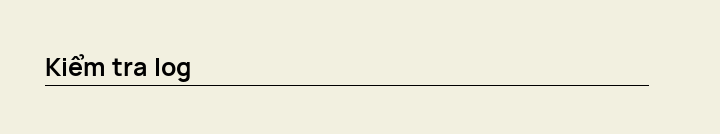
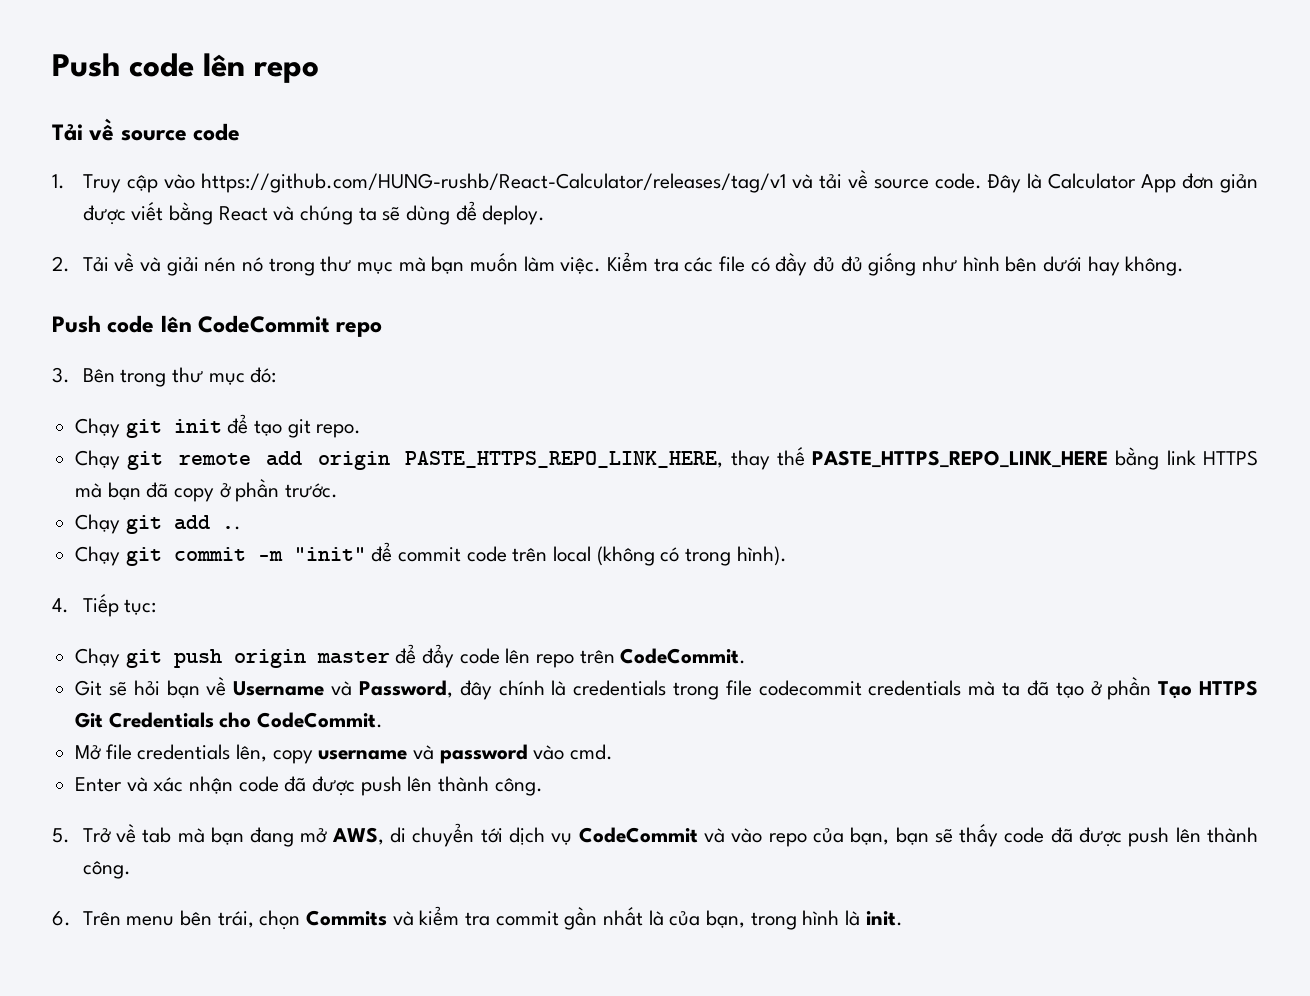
- Kiểm tra log
+ Push code lên repo
+ Tải về source code
+ 1. Truy cập vào https://github.com/HUNG-rushb/React-Calculator/releases/tag/v1 và tải về source code. Đây là Calculator App đơn giản được viết bằng React và chúng ta sẽ dùng để deploy.
+ 2. Tải về và giải nén nó trong thư mục mà bạn muốn làm việc. Kiểm tra các file có đầy đủ đủ giống như hình bên dưới hay không.
+ Push code lên CodeCommit repo
+ 3. Bên trong thư mục đó:
+ Chạy git init để tạo git repo.
+ Chạy git remote add origin PASTE_HTTPS_REPO_LINK_HERE, thay thế PASTE_HTTPS_REPO_LINK_HERE bằng link HTTPS mà bạn đã copy ở phần trước.
+ Chạy git add ..
+ Chạy git commit -m "init" để commit code trên local (không có trong hình).
+ 4. Tiếp tục:
+ Chạy git push origin master để đẩy code lên repo trên CodeCommit.
+ Git sẽ hỏi bạn về Username và Password, đây chính là credentials trong file codecommit credentials mà ta đã tạo ở phần Tạo HTTPS Git Credentials cho CodeCommit.
+ Mở file credentials lên, copy username và password vào cmd.
+ Enter và xác nhận code đã được push lên thành công.
+ 5. Trở về tab mà bạn đang mở AWS, di chuyển tới dịch vụ CodeCommit và vào repo của bạn, bạn sẽ thấy code đã được push lên thành công.
+ 6. Trên menu bên trái, chọn Commits và kiểm tra commit gần nhất là của bạn, trong hình là init.

